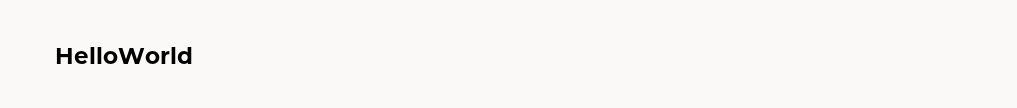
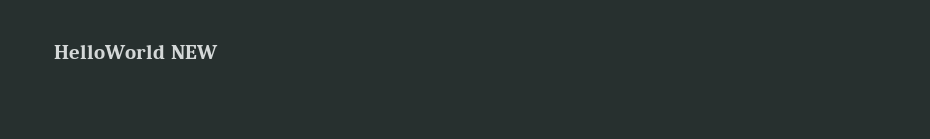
- HelloWorld
+ HelloWorld NEW

